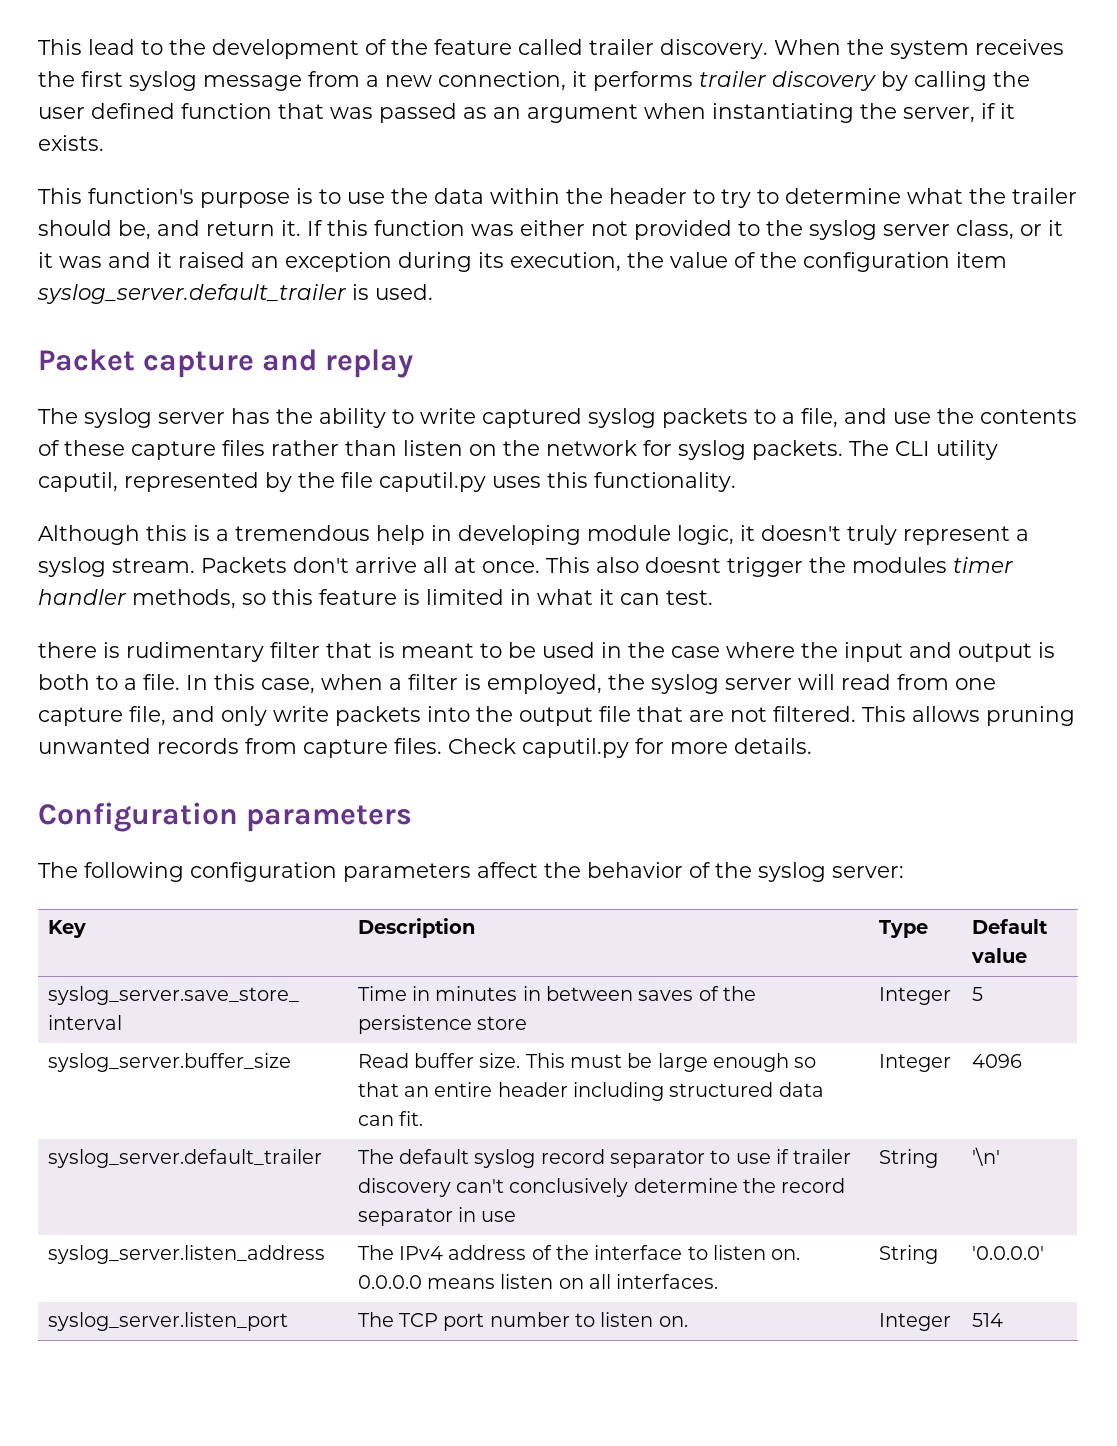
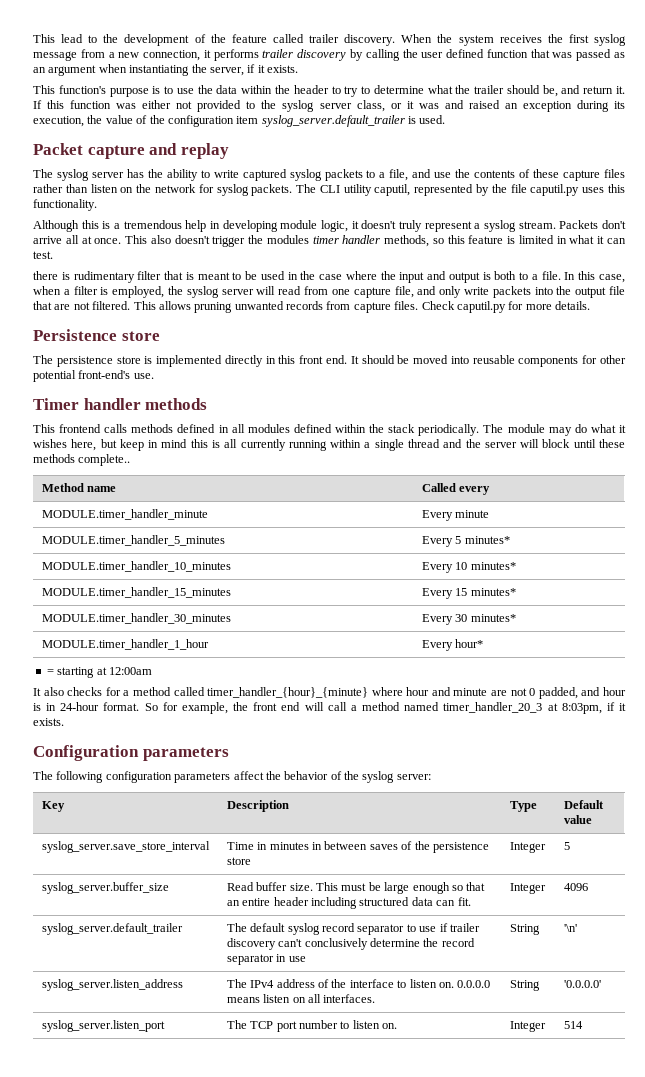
- If this function was either not provided to the syslog server class, or it it was and it raised an exception during its execution, the value of the configuration item syslog_server.default_trailer is used.
+ If this function was either not provided to the syslog server class, or it was and raised an exception during its execution, the value of the configuration item syslog_server.default_trailer is used.
- This also doesnt trigger the modules timer handler methods, so this feature is limited in what it can test.
+ This also doesn't trigger the modules timer handler methods, so this feature is limited in what it can test.
+ Persistence store
+ The persistence store is implemented directly in this front end. It should be moved into reusable components for other potential front-end's use.
+ Timer handler methods
+ This frontend calls methods defined in all modules defined within the stack periodically. The module may do what it wishes here, but keep in mind this is all currently running within a single thread and the server will block until these methods complete..
+ Method name | Called every
+ MODULE.timer_handler_minute | Every minute
+ MODULE.timer_handler_5_minutes | Every 5 minutes*
+ MODULE.timer_handler_10_minutes | Every 10 minutes*
+ MODULE.timer_handler_15_minutes | Every 15 minutes*
+ MODULE.timer_handler_30_minutes | Every 30 minutes*
+ MODULE.timer_handler_1_hour | Every hour*
+ = starting at 12:00am
+ It also checks for a method called timer_handler_{hour}_{minute} where hour and minute are not 0 padded, and hour is in 24-hour format. So for example, the front end will call a method named timer_handler_20_3 at 8:03pm, if it exists.

